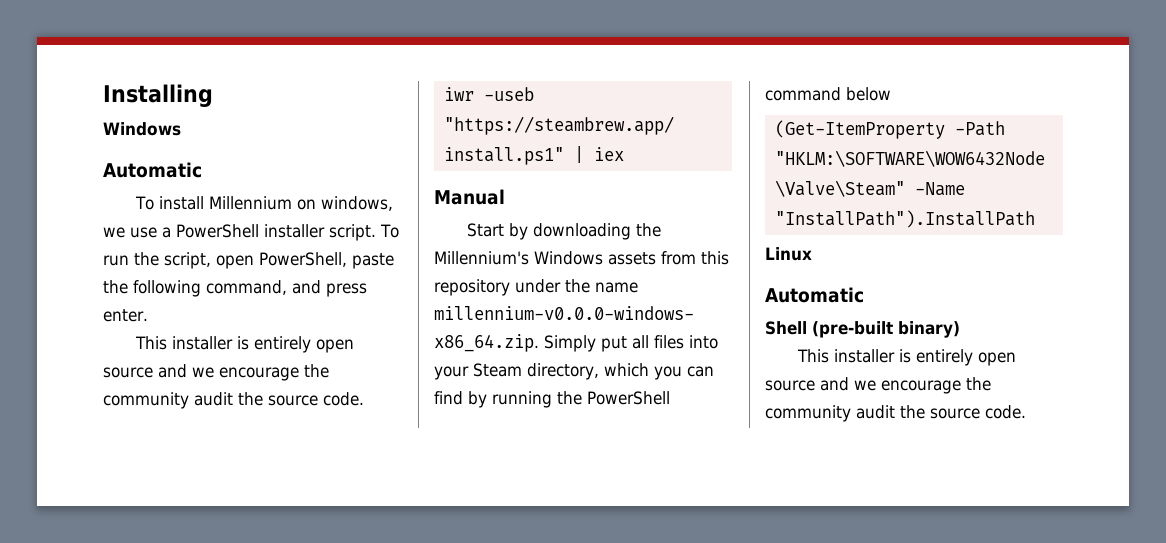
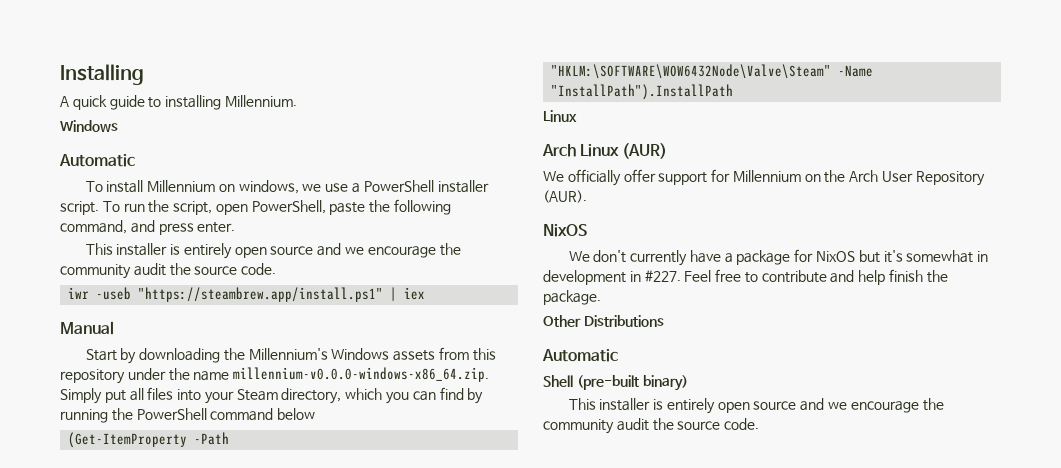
+ A quick guide to installing Millennium.
+ Arch Linux (AUR)
+ We officially offer support for Millennium on the Arch User Repository (AUR).
+ NixOS
+ We don't currently have a package for NixOS but it's somewhat in development in #227. Feel free to contribute and help finish the package.
+ Other Distributions

